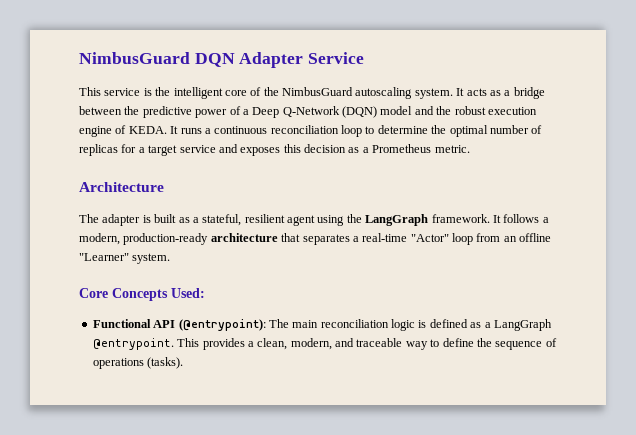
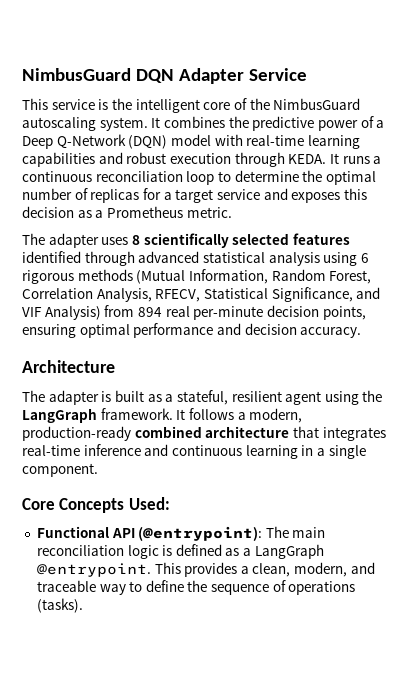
- It acts as a bridge between the predictive power of a Deep Q-Network (DQN) model and the robust execution engine of KEDA.
+ It combines the predictive power of a Deep Q-Network (DQN) model with real-time learning capabilities and robust execution through KEDA.
+ The adapter uses 8 scientifically selected features identified through advanced statistical analysis using 6 rigorous methods (Mutual Information, Random Forest, Correlation Analysis, RFECV, Statistical Significance, and VIF Analysis) from 894 real per-minute decision points, ensuring optimal performance and decision accuracy.
- It follows a modern, production-ready architecture that separates a real-time "Actor" loop from an offline "Learner" system.
+ It follows a modern, production-ready combined architecture that integrates real-time inference and continuous learning in a single component.

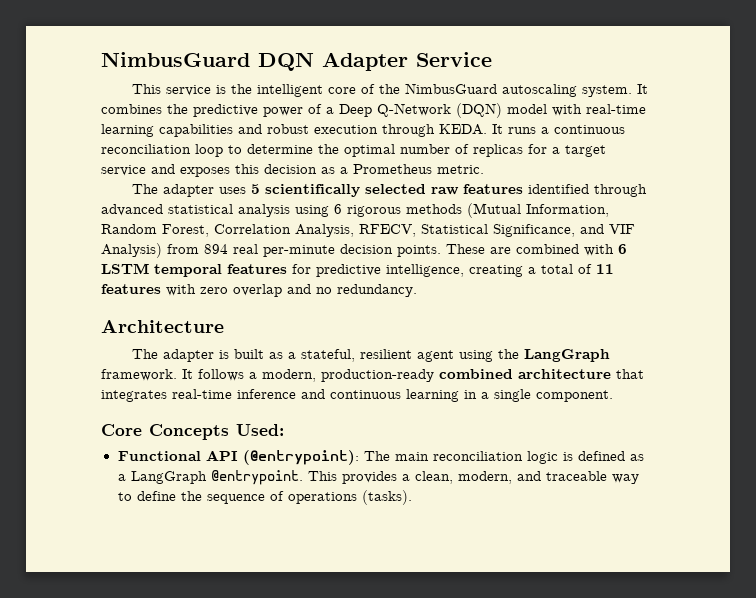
- The adapter uses 8 scientifically selected features identified through advanced statistical analysis using 6 rigorous methods (Mutual Information, Random Forest, Correlation Analysis, RFECV, Statistical Significance, and VIF Analysis) from 894 real per-minute decision points, ensuring optimal performance and decision accuracy.
+ The adapter uses 5 scientifically selected raw features identified through advanced statistical analysis using 6 rigorous methods (Mutual Information, Random Forest, Correlation Analysis, RFECV, Statistical Significance, and VIF Analysis) from 894 real per-minute decision points. These are combined with 6 LSTM temporal features for predictive intelligence, creating a total of 11 features with zero overlap and no redundancy.

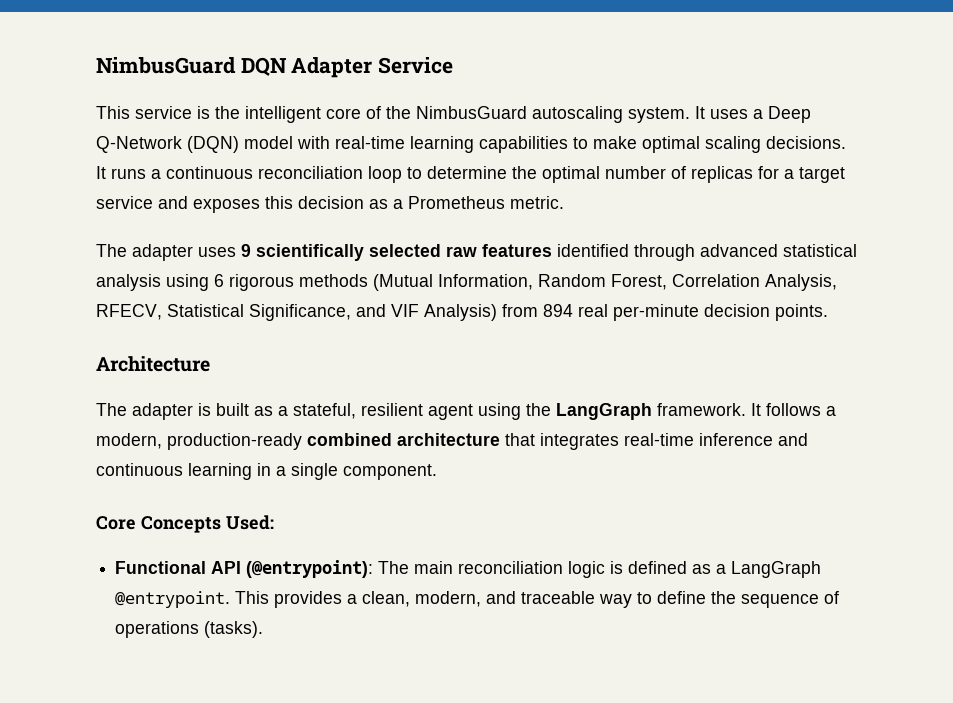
- It combines the predictive power of a Deep Q-Network (DQN) model with real-time learning capabilities and robust execution through KEDA.
+ It uses a Deep Q-Network (DQN) model with real-time learning capabilities to make optimal scaling decisions.
- The adapter uses 5 scientifically selected raw features identified through advanced statistical analysis using 6 rigorous methods (Mutual Information, Random Forest, Correlation Analysis, RFECV, Statistical Significance, and VIF Analysis) from 894 real per-minute decision points. These are combined with 6 LSTM temporal features for predictive intelligence, creating a total of 11 features with zero overlap and no redundancy.
+ The adapter uses 9 scientifically selected raw features identified through advanced statistical analysis using 6 rigorous methods (Mutual Information, Random Forest, Correlation Analysis, RFECV, Statistical Significance, and VIF Analysis) from 894 real per-minute decision points.

